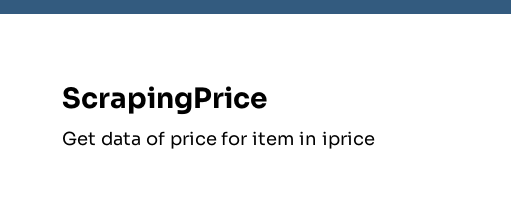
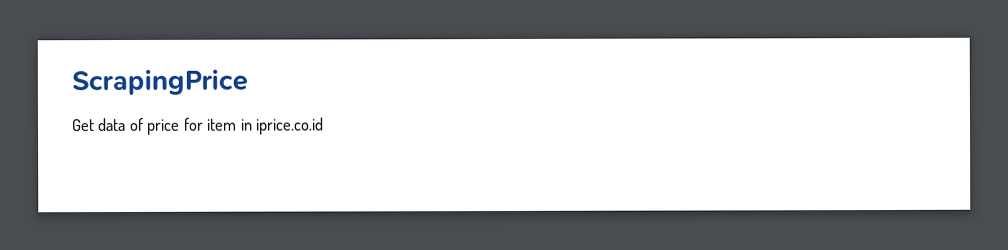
- Get data of price for item in iprice
+ Get data of price for item in iprice.co.id

